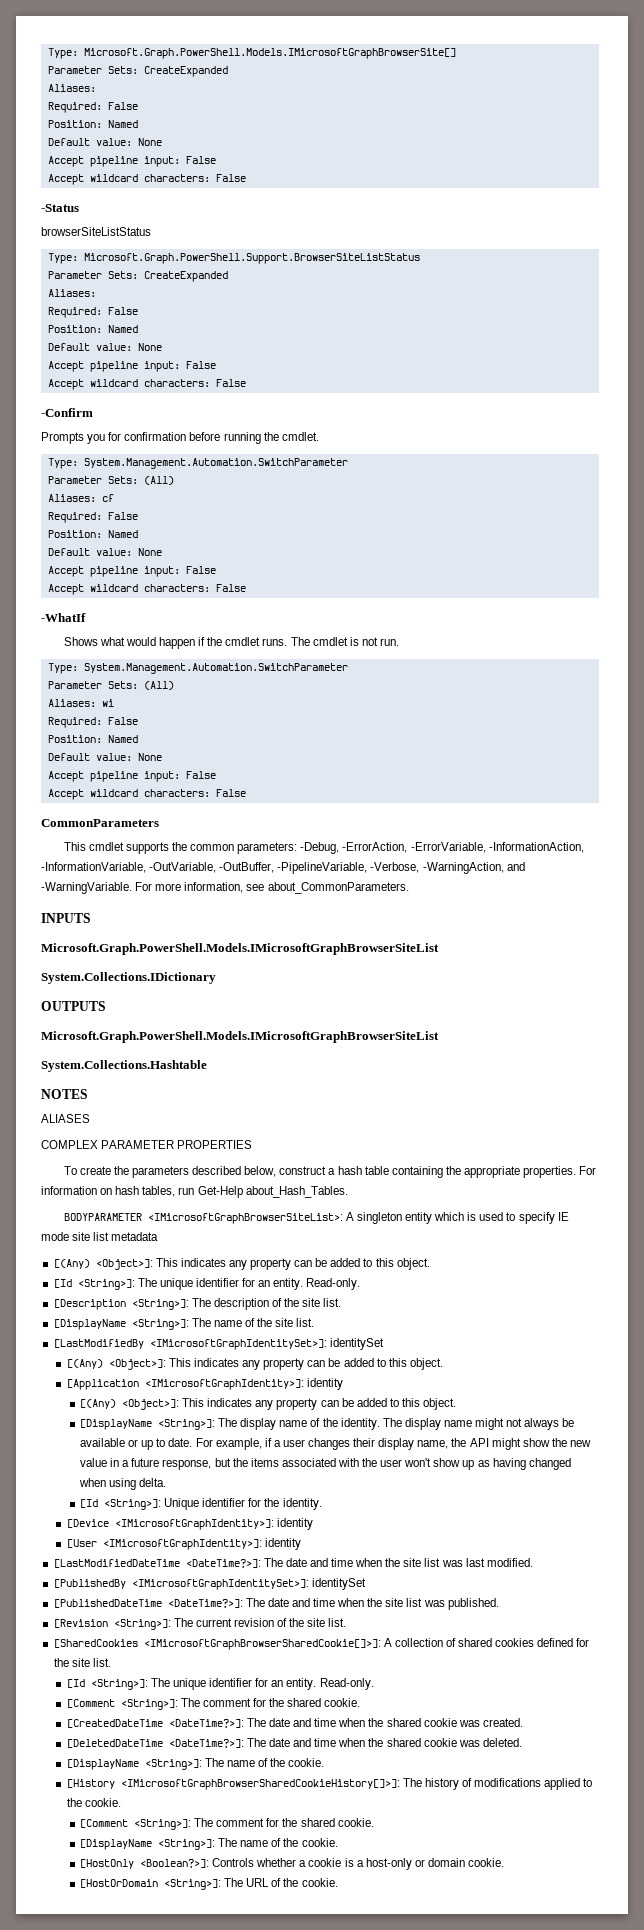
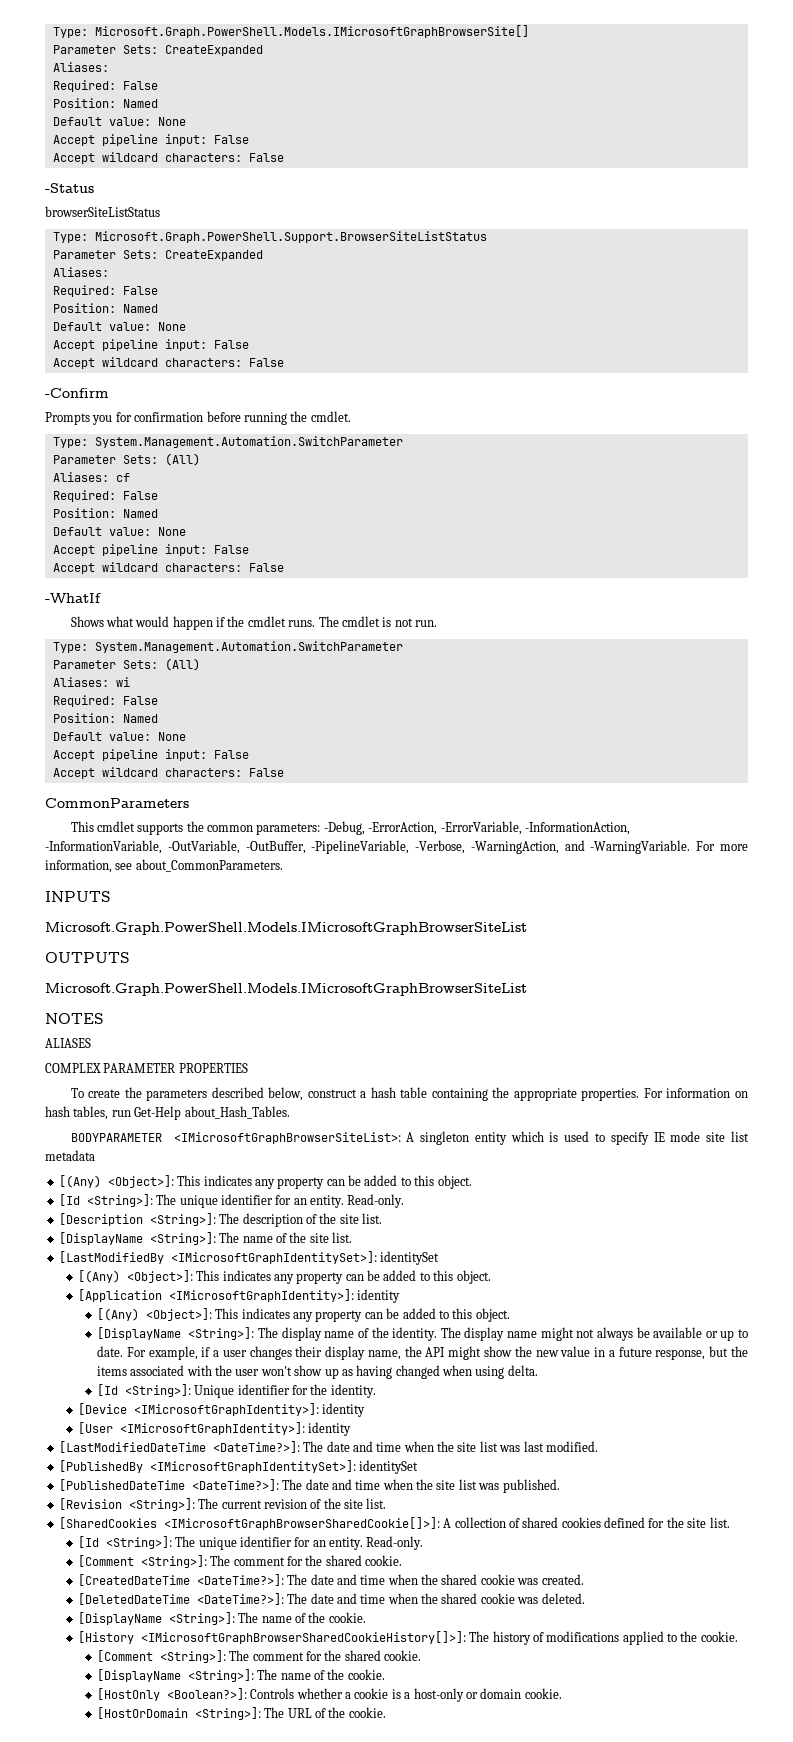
- System.Collections.IDictionary
- System.Collections.Hashtable

